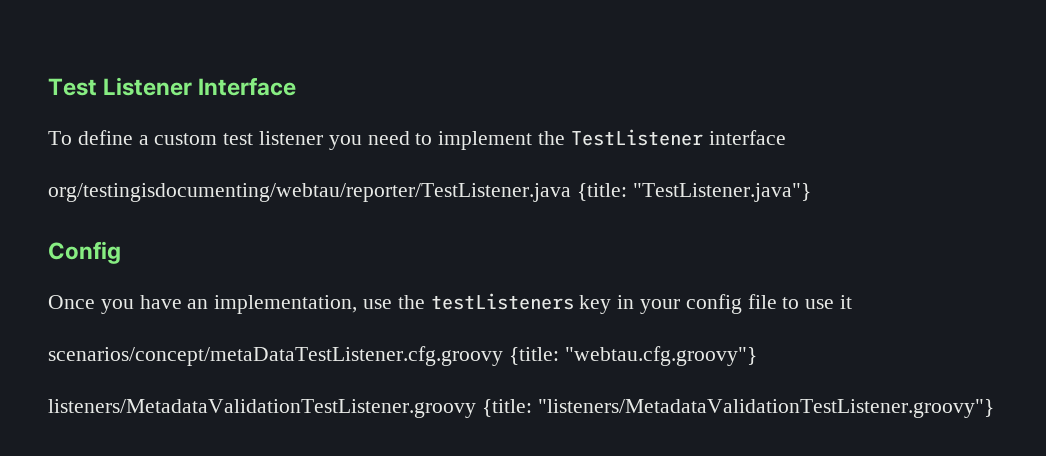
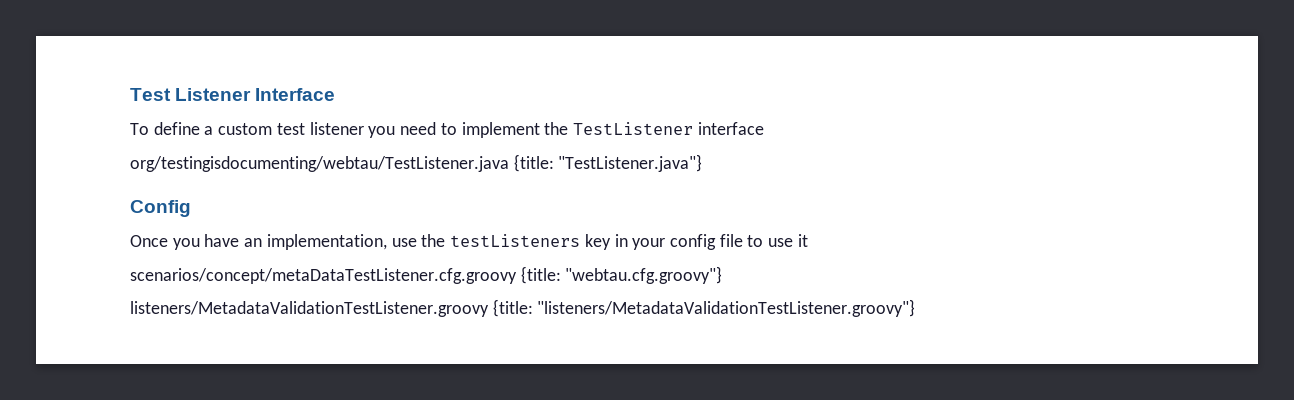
- org/testingisdocumenting/webtau/reporter/TestListener.java {title: "TestListener.java"}
+ org/testingisdocumenting/webtau/TestListener.java {title: "TestListener.java"}

